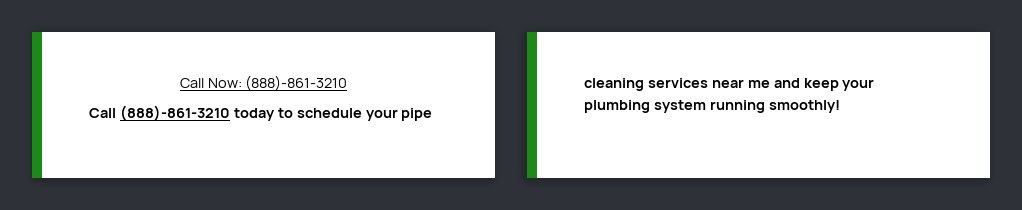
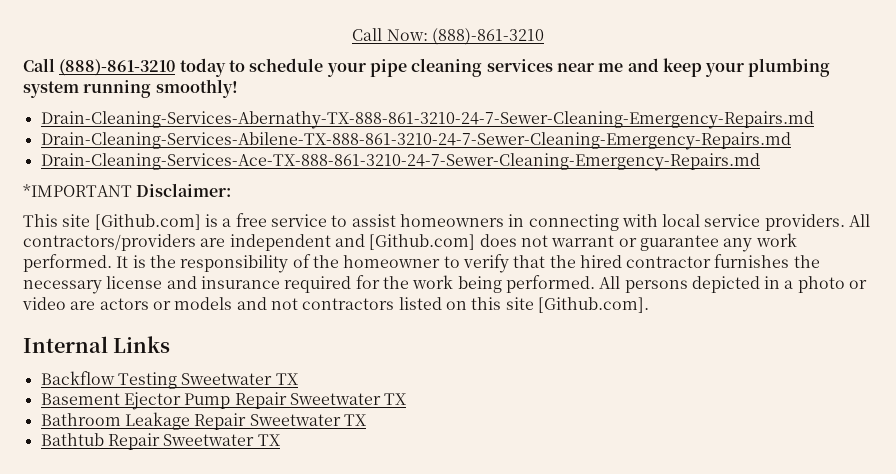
+ Drain-Cleaning-Services-Abernathy-TX-888-861-3210-24-7-Sewer-Cleaning-Emergency-Repairs.md
+ Drain-Cleaning-Services-Abilene-TX-888-861-3210-24-7-Sewer-Cleaning-Emergency-Repairs.md
+ Drain-Cleaning-Services-Ace-TX-888-861-3210-24-7-Sewer-Cleaning-Emergency-Repairs.md
+ *IMPORTANT Disclaimer:
+ This site [Github.com] is a free service to assist homeowners in connecting with local service providers. All contractors/providers are independent and [Github.com] does not warrant or guarantee any work performed. It is the responsibility of the homeowner to verify that the hired contractor furnishes the necessary license and insurance required for the work being performed. All persons depicted in a photo or video are actors or models and not contractors listed on this site [Github.com].
+ Internal Links
+ Backflow Testing Sweetwater TX
+ Basement Ejector Pump Repair Sweetwater TX
+ Bathroom Leakage Repair Sweetwater TX
+ Bathtub Repair Sweetwater TX

